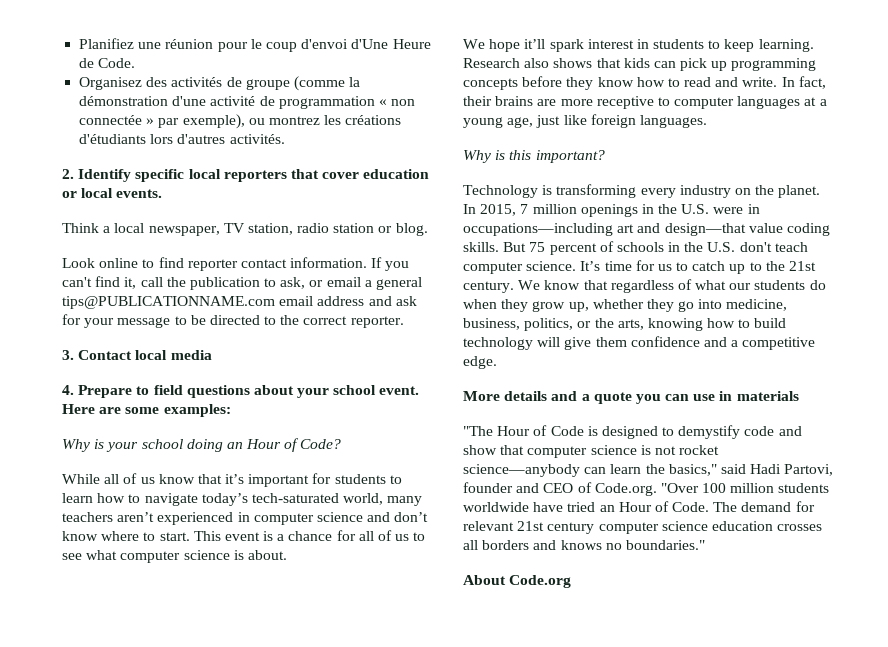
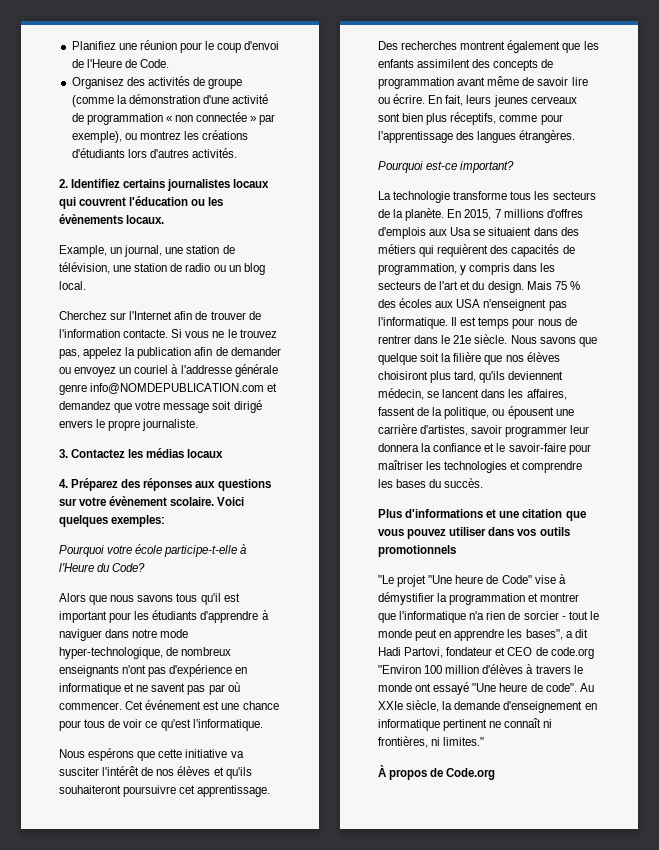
- Planifiez une réunion pour le coup d'envoi d'Une Heure de Code.
+ Planifiez une réunion pour le coup d'envoi de l'Heure de Code.
- 2. Identify specific local reporters that cover education or local events.
- Think a local newspaper, TV station, radio station or blog.
- Look online to find reporter contact information. If you can't find it, call the publication to ask, or email a general tips@PUBLICATIONNAME.com email address and ask for your message to be directed to the correct reporter.
- 3. Contact local media
- 4. Prepare to field questions about your school event. Here are some examples:
- Why is your school doing an Hour of Code?
- While all of us know that it’s important for students to learn how to navigate today’s tech-saturated world, many teachers aren’t experienced in computer science and don’t know where to start. This event is a chance for all of us to see what computer science is about.
- We hope it’ll spark interest in students to keep learning. Research also shows that kids can pick up programming concepts before they know how to read and write. In fact, their brains are more receptive to computer languages at a young age, just like foreign languages.
- Why is this important?
- Technology is transforming every industry on the planet. In 2015, 7 million openings in the U.S. were in occupations—including art and design—that value coding skills. But 75 percent of schools in the U.S. don't teach computer science. It’s time for us to catch up to the 21st century. We know that regardless of what our students do when they grow up, whether they go into medicine, business, politics, or the arts, knowing how to build technology will give them confidence and a competitive edge.
- More details and a quote you can use in materials
- "The Hour of Code is designed to demystify code and show that computer science is not rocket science—anybody can learn the basics," said Hadi Partovi, founder and CEO of Code.org. "Over 100 million students worldwide have tried an Hour of Code. The demand for relevant 21st century computer science education crosses all borders and knows no boundaries."
- About Code.org
+ 2. Identifiez certains journalistes locaux qui couvrent l'éducation ou les évènements locaux.
+ Example, un journal, une station de télévision, une station de radio ou un blog local.
+ Cherchez sur l'Internet afin de trouver de l'information contacte. Si vous ne le trouvez pas, appelez la publication afin de demander ou envoyez un couriel à l'addresse générale genre info@NOMDEPUBLICATION.com et demandez que votre message soit dirigé envers le propre journaliste.
+ 3. Contactez les médias locaux
+ 4. Préparez des réponses aux questions sur votre évènement scolaire. Voici quelques exemples:
+ Pourquoi votre école participe-t-elle à l'Heure du Code?
+ Alors que nous savons tous qu'il est important pour les étudiants d'apprendre à naviguer dans notre mode hyper-technologique, de nombreux enseignants n'ont pas d'expérience en informatique et ne savent pas par où commencer. Cet événement est une chance pour tous de voir ce qu'est l'informatique.
+ Nous espérons que cette initiative va susciter l'intérêt de nos élèves et qu'ils souhaiteront poursuivre cet apprentissage. Des recherches montrent également que les enfants assimilent des concepts de programmation avant même de savoir lire ou écrire. En fait, leurs jeunes cerveaux sont bien plus réceptifs, comme pour l'apprentissage des langues étrangères.
+ Pourquoi est-ce important?
+ La technologie transforme tous les secteurs de la planète. En 2015, 7 millions d'offres d'emplois aux Usa se situaient dans des métiers qui requièrent des capacités de programmation, y compris dans les secteurs de l'art et du design. Mais 75 % des écoles aux USA n'enseignent pas l'informatique. Il est temps pour nous de rentrer dans le 21e siècle. Nous savons que quelque soit la filière que nos élèves choisiront plus tard, qu'ils deviennent médecin, se lancent dans les affaires, fassent de la politique, ou épousent une carrière d'artistes, savoir programmer leur donnera la confiance et le savoir-faire pour maîtriser les technologies et comprendre les bases du succès.
+ Plus d'informations et une citation que vous pouvez utiliser dans vos outils promotionnels
+ "Le projet "Une heure de Code" vise à démystifier la programmation et montrer que l'informatique n'a rien de sorcier - tout le monde peut en apprendre les bases", a dit Hadi Partovi, fondateur et CEO de code.org "Environ 100 million d'élèves à travers le monde ont essayé "Une heure de code". Au XXIe siècle, la demande d'enseignement en informatique pertinent ne connaît ni frontières, ni limites."
+ À propos de Code.org

